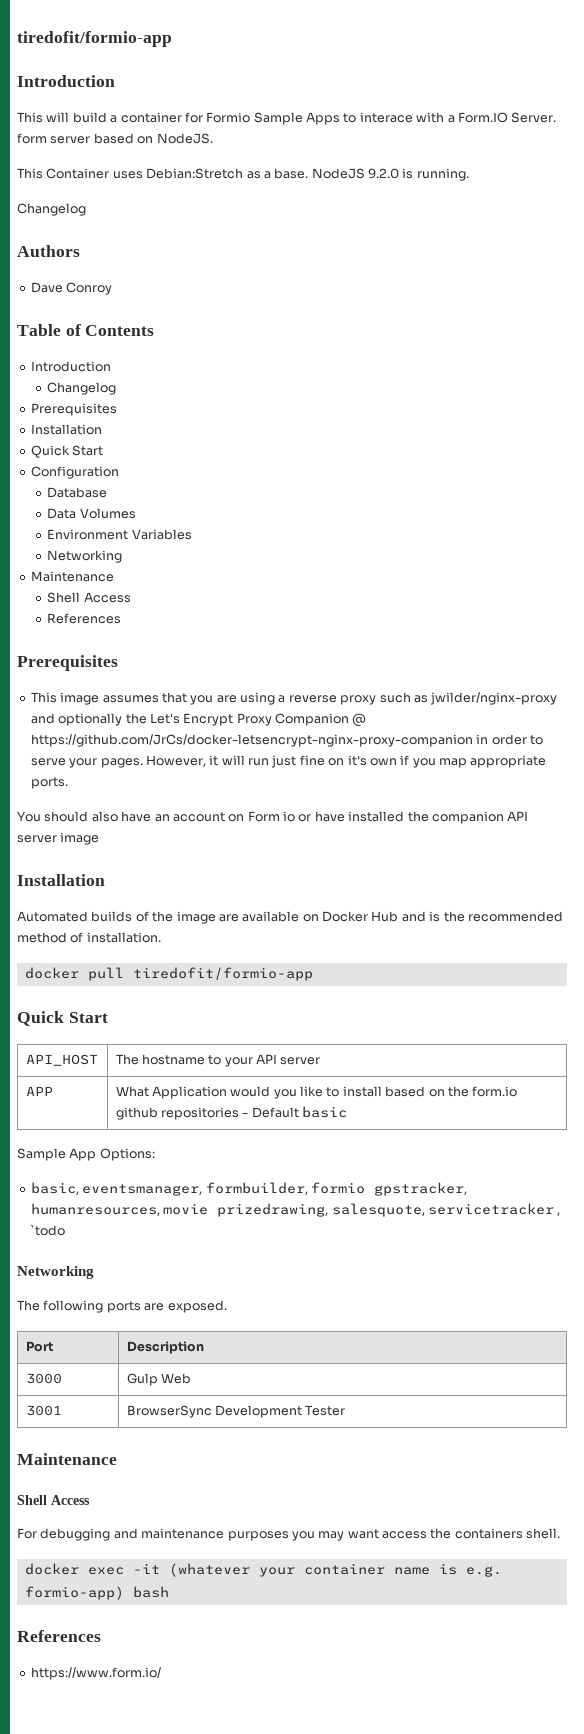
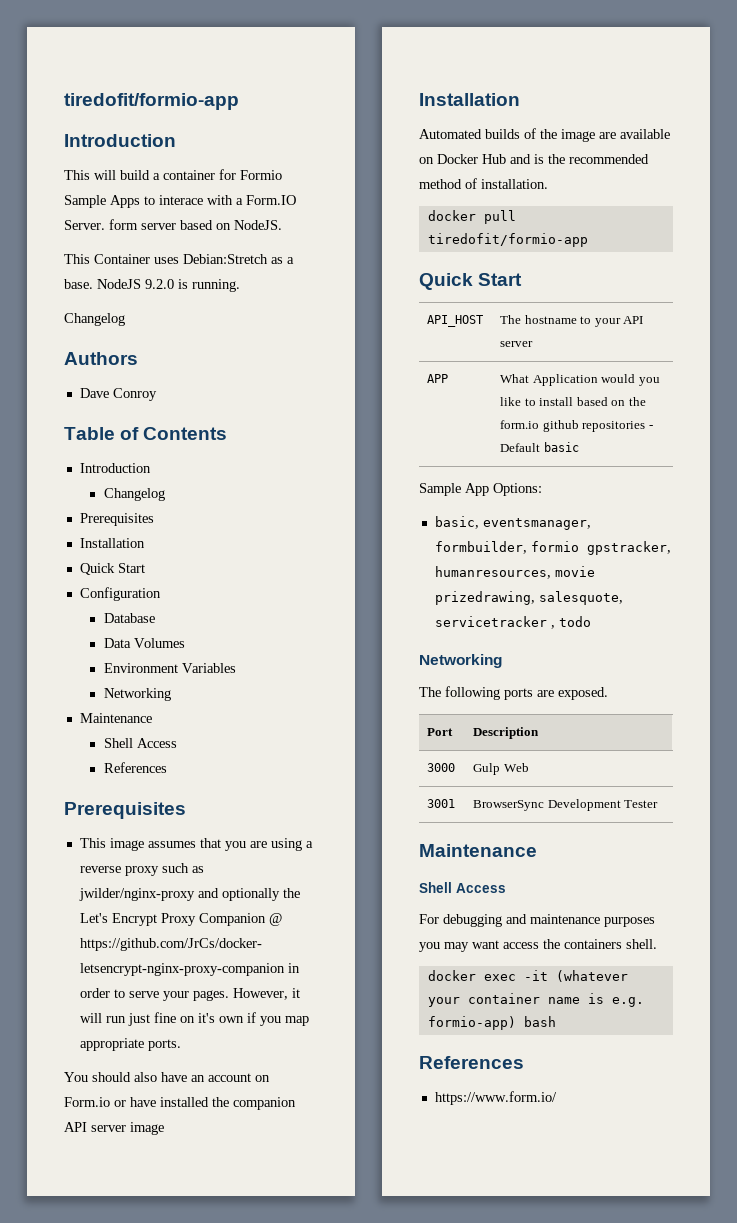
- You should also have an account on Form io or have installed the companion API server image
+ You should also have an account on Form.io or have installed the companion API server image
- basic, eventsmanager, formbuilder, formio gpstracker, humanresources, movie prizedrawing, salesquote, servicetracker , `todo
+ basic, eventsmanager, formbuilder, formio gpstracker, humanresources, movie prizedrawing, salesquote, servicetracker , todo

